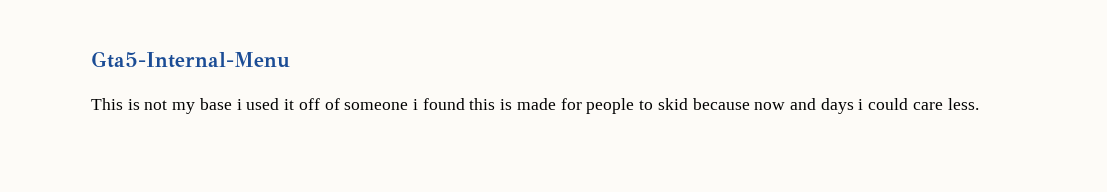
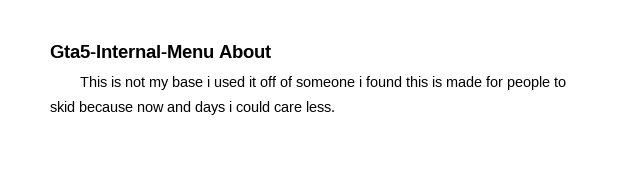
- Gta5-Internal-Menu
+ Gta5-Internal-Menu About

